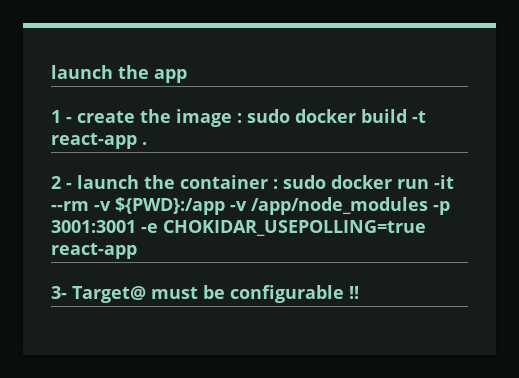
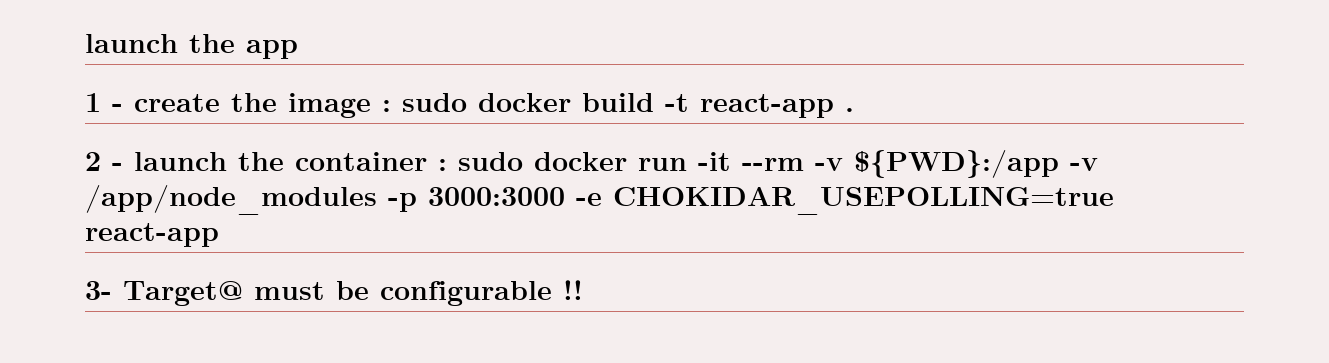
- 2 - launch the container : sudo docker run -it --rm -v ${PWD}:/app -v /app/node_modules -p 3001:3001 -e CHOKIDAR_USEPOLLING=true react-app
+ 2 - launch the container : sudo docker run -it --rm -v ${PWD}:/app -v /app/node_modules -p 3000:3000 -e CHOKIDAR_USEPOLLING=true react-app

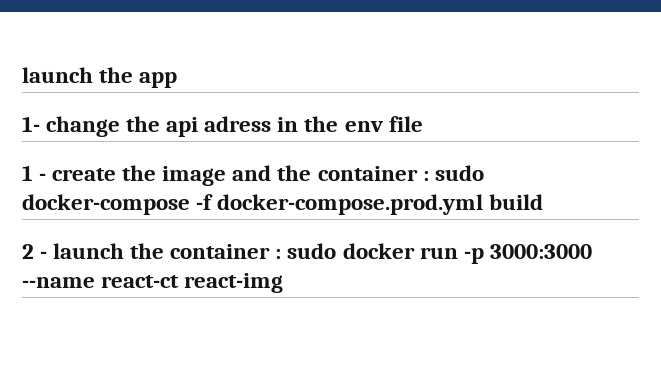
+ 1- change the api adress in the env file
- 1 - create the image : sudo docker build -t react-app .
+ 1 - create the image and the container : sudo docker-compose -f docker-compose.prod.yml build
- 2 - launch the container : sudo docker run -it --rm -v ${PWD}:/app -v /app/node_modules -p 3000:3000 -e CHOKIDAR_USEPOLLING=true react-app
- 3- Target@ must be configurable !!
+ 2 - launch the container : sudo docker run -p 3000:3000 --name react-ct react-img

